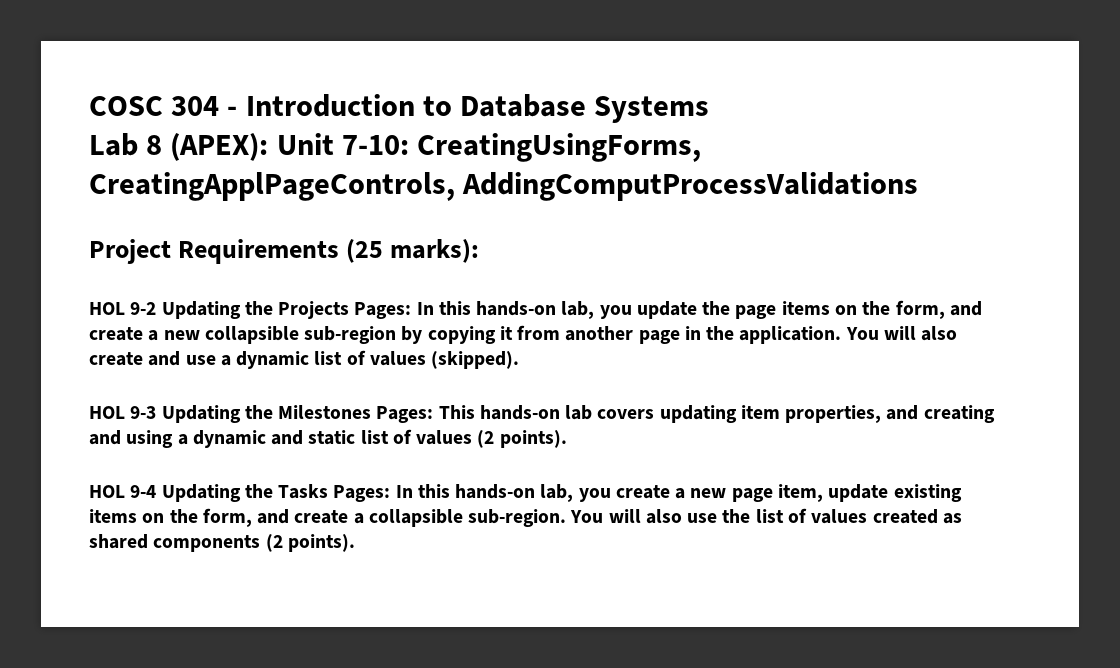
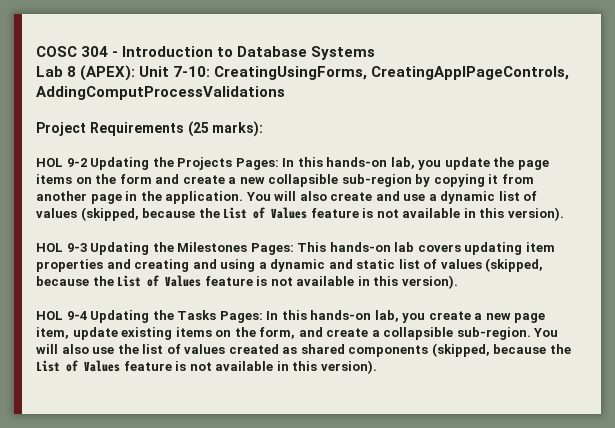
- HOL 9-2 Updating the Projects Pages: In this hands-on lab, you update the page items on the form, and create a new collapsible sub-region by copying it from another page in the application.
+ HOL 9-2 Updating the Projects Pages: In this hands-on lab, you update the page items on the form and create a new collapsible sub-region by copying it from another page in the application.
- You will also create and use a dynamic list of values (skipped).
+ You will also create and use a dynamic list of values (skipped, because the List of Values feature is not available in this version).
- HOL 9-3 Updating the Milestones Pages: This hands-on lab covers updating item properties, and creating and using a dynamic and static list of values (2 points).
+ HOL 9-3 Updating the Milestones Pages: This hands-on lab covers updating item properties and creating and using a dynamic and static list of values (skipped, because the List of Values feature is not available in this version).
- You will also use the list of values created as shared components (2 points).
+ You will also use the list of values created as shared components (skipped, because the List of Values feature is not available in this version).

